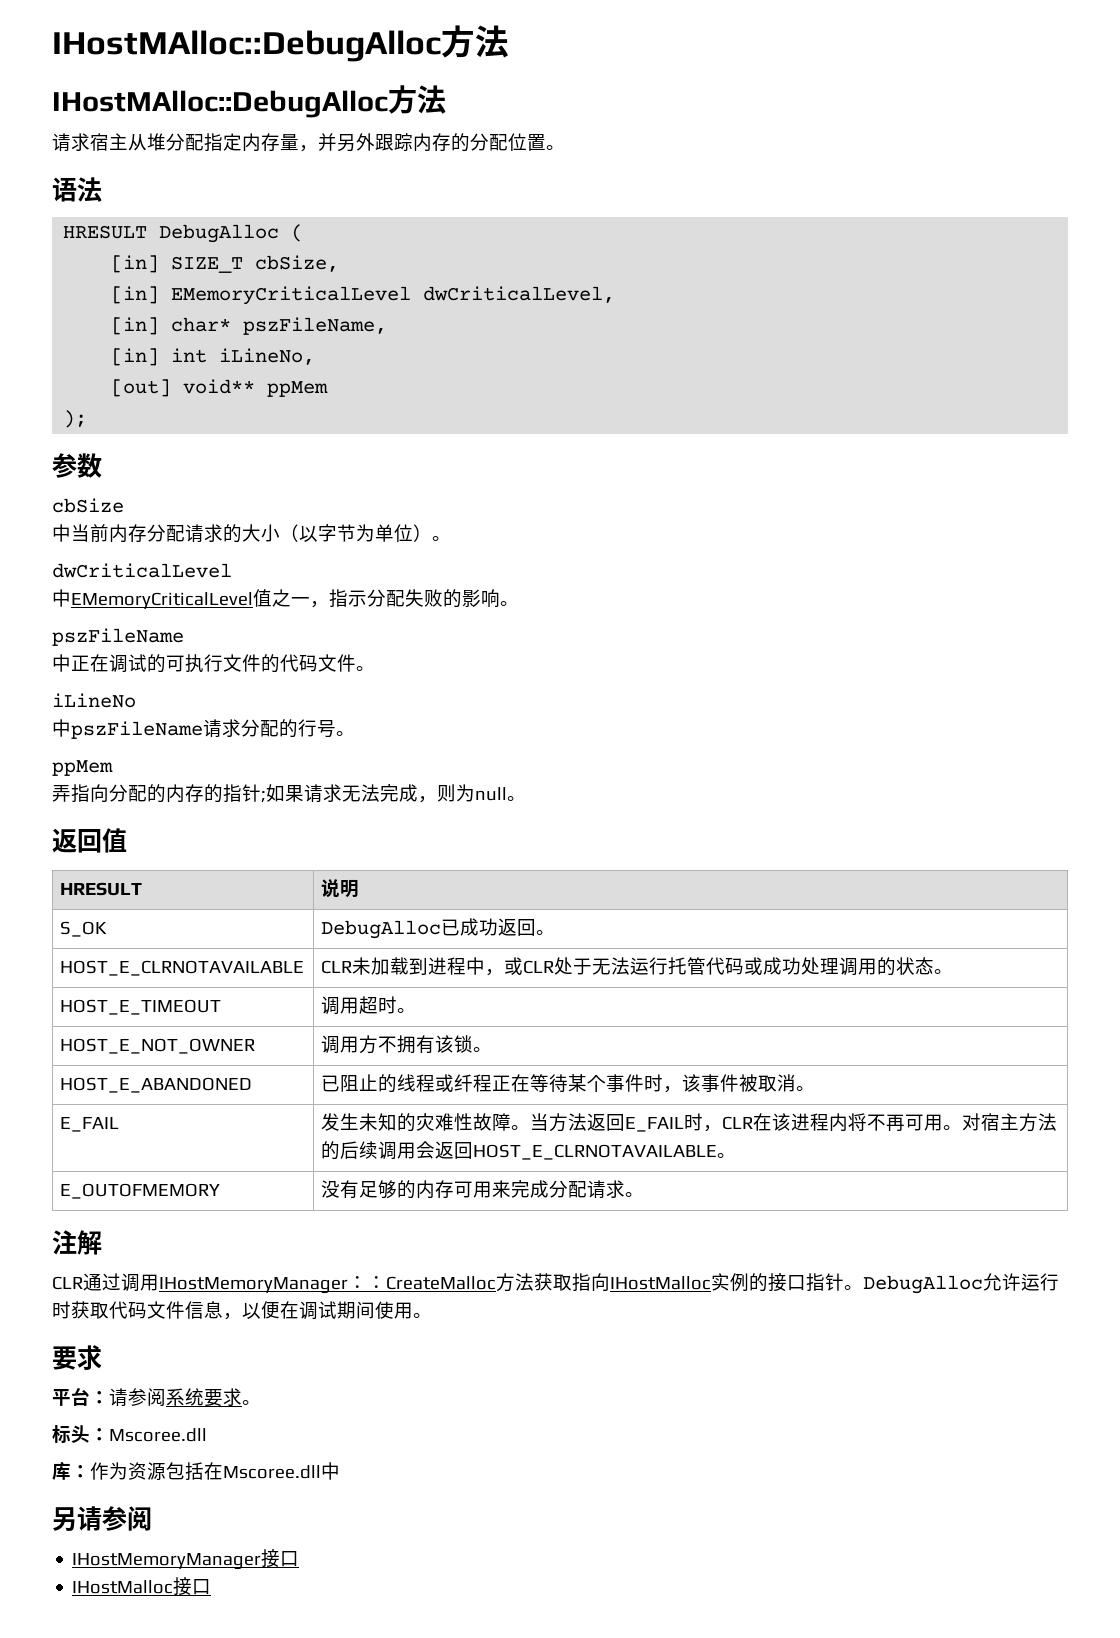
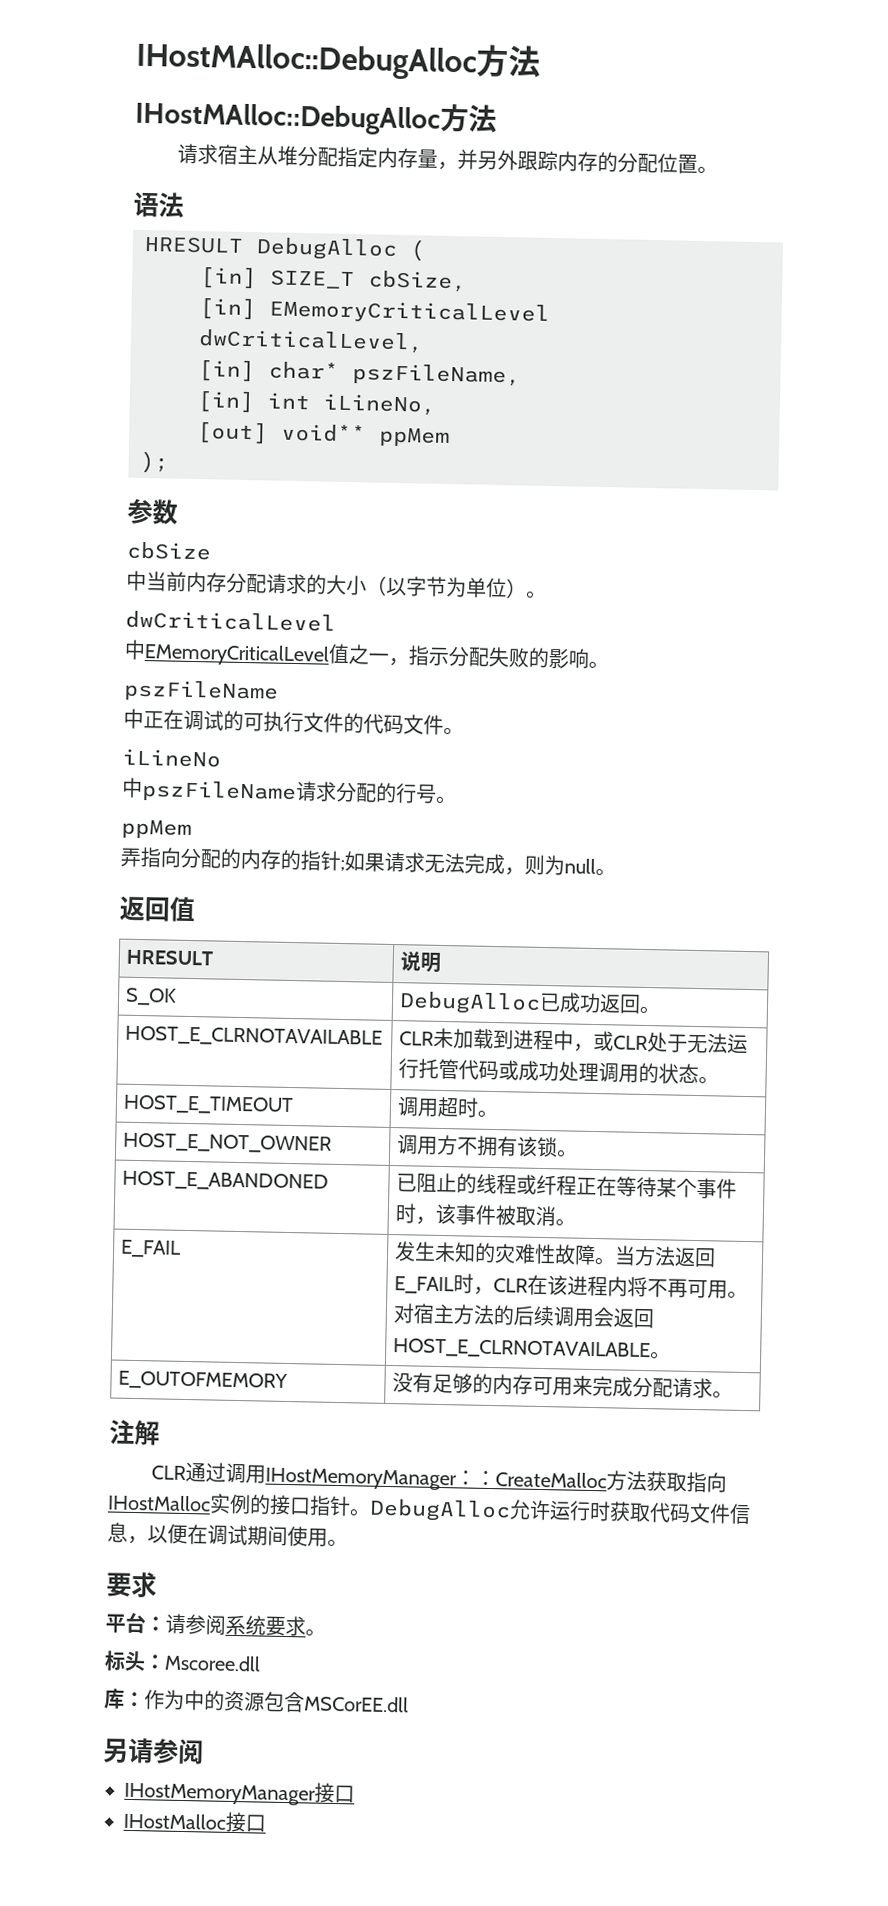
- 库：作为资源包括在Mscoree.dll中
+ 库：作为中的资源包含MSCorEE.dll

